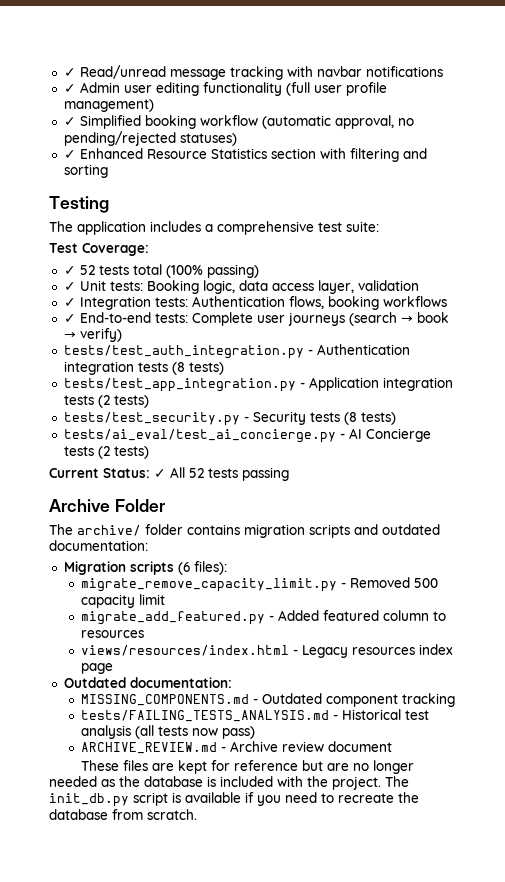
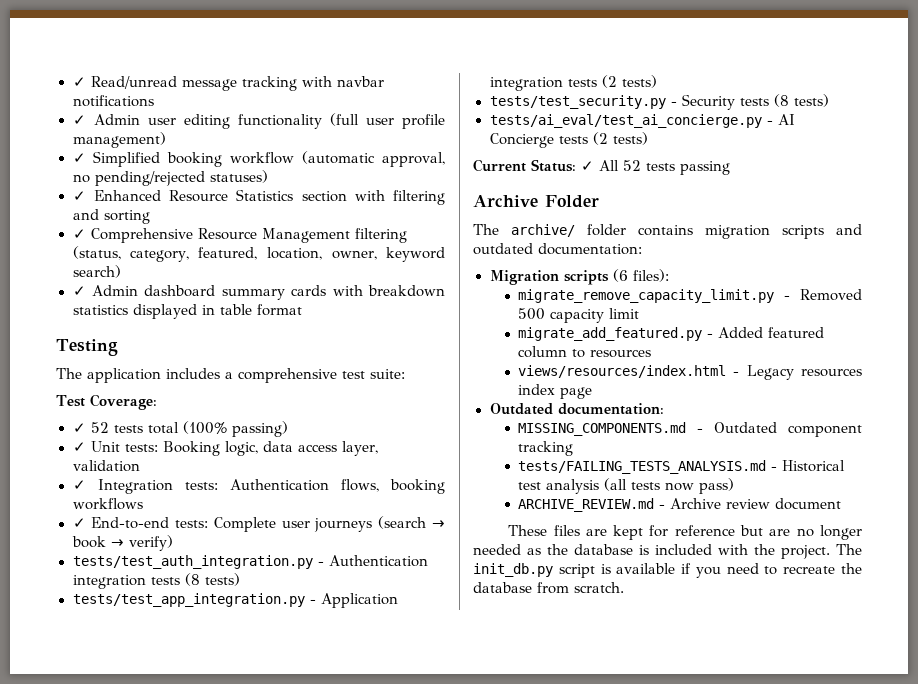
+ ✓ Comprehensive Resource Management filtering (status, category, featured, location, owner, keyword search)
+ ✓ Admin dashboard summary cards with breakdown statistics displayed in table format

